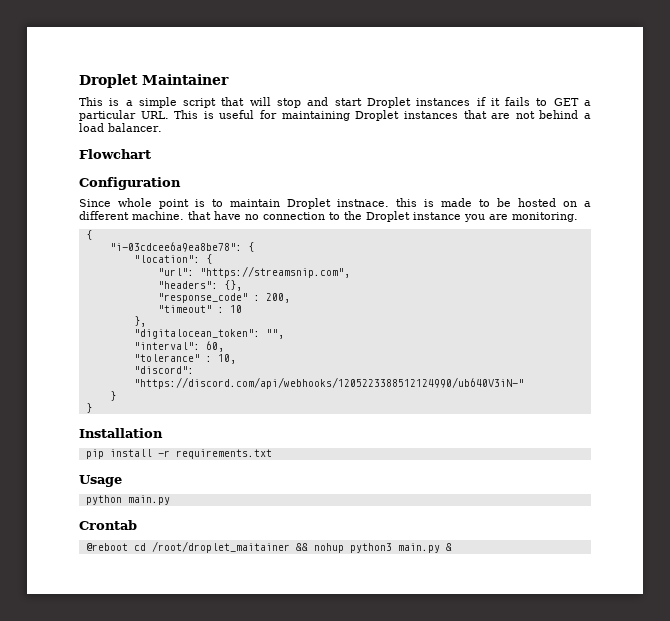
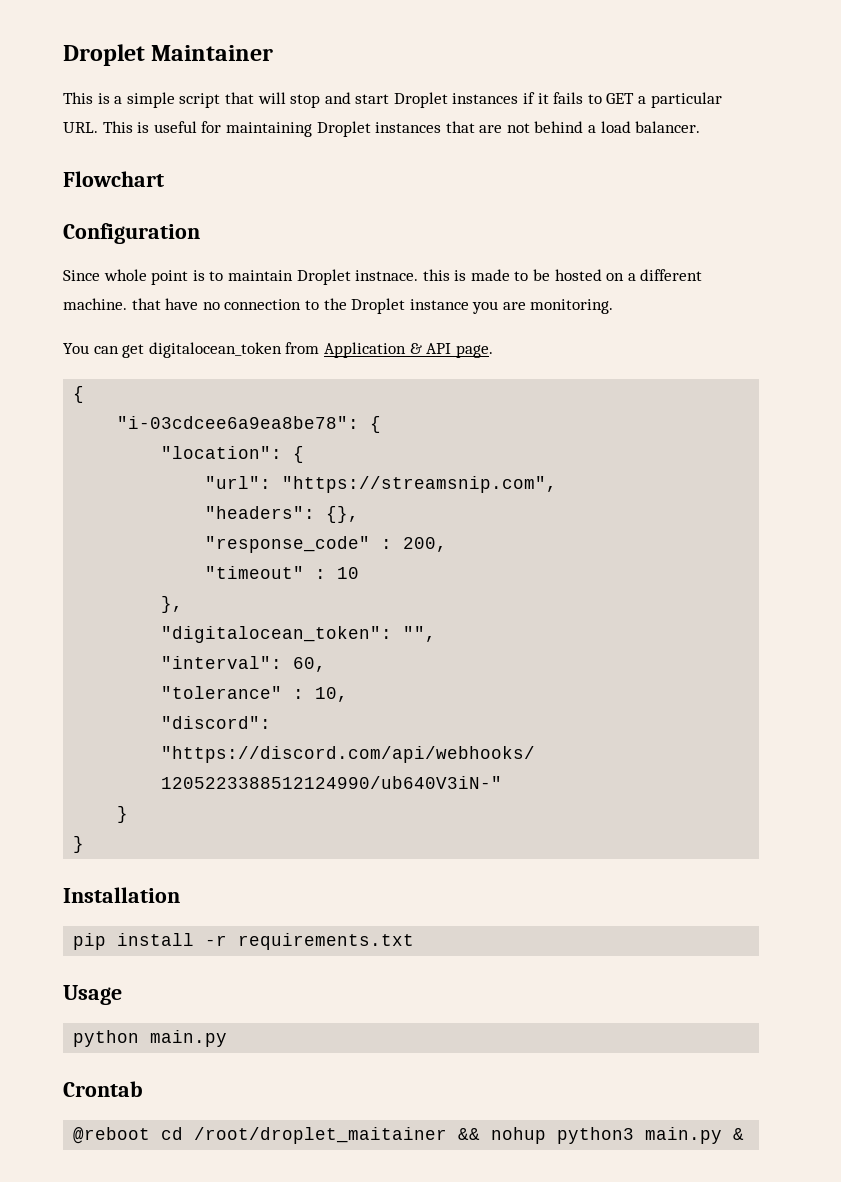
+ You can get digitalocean_token from Application & API page.

